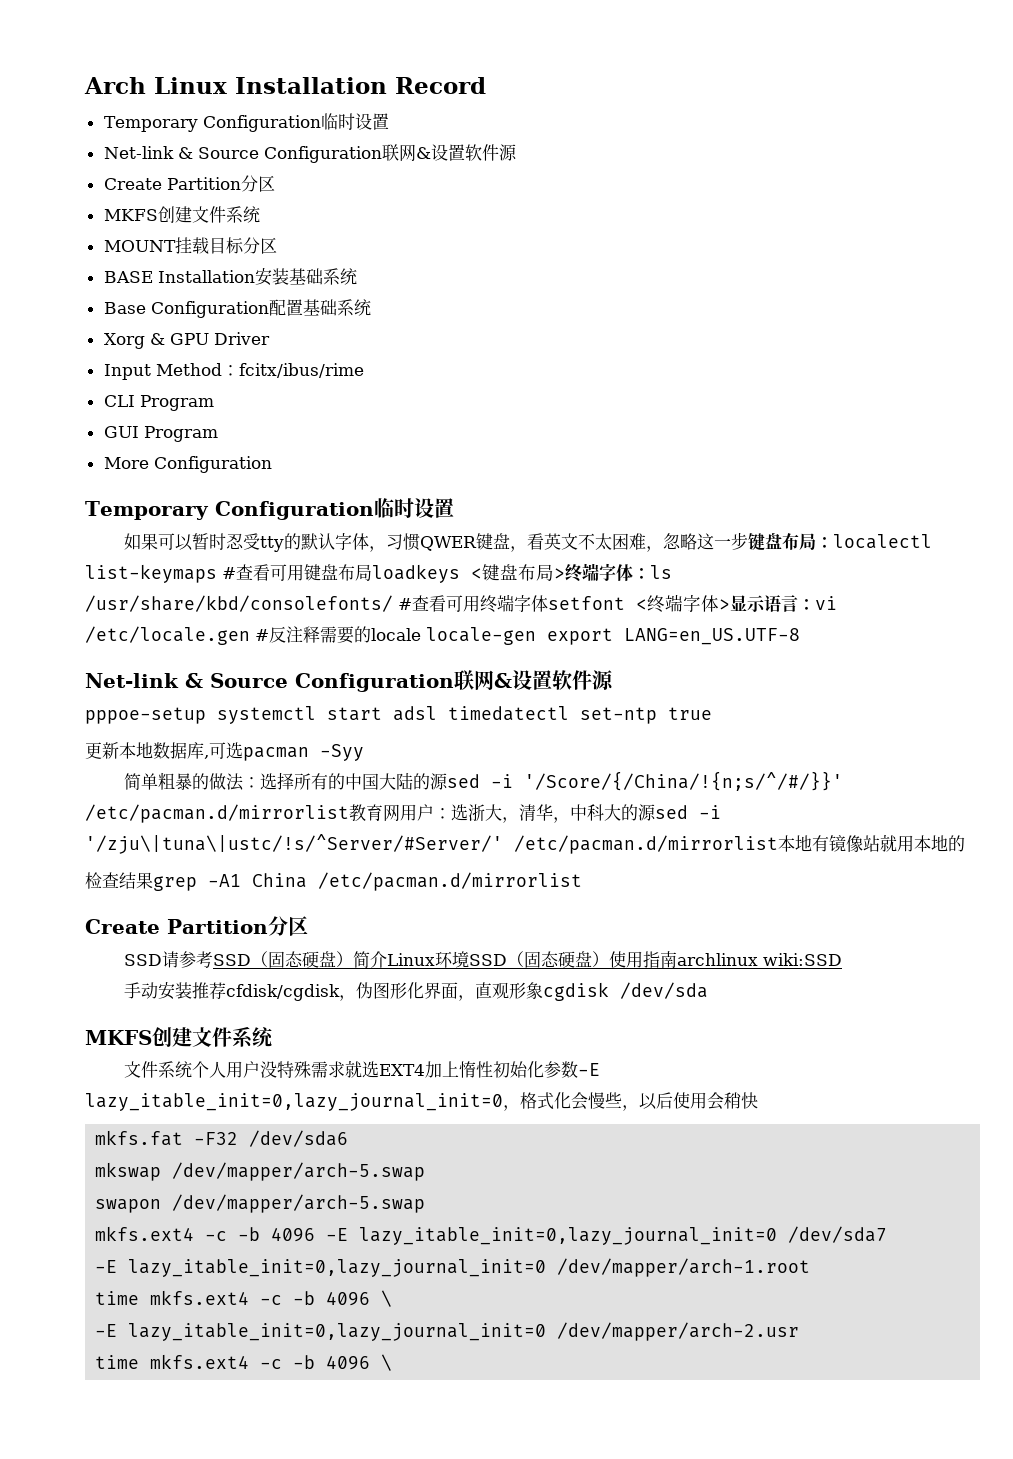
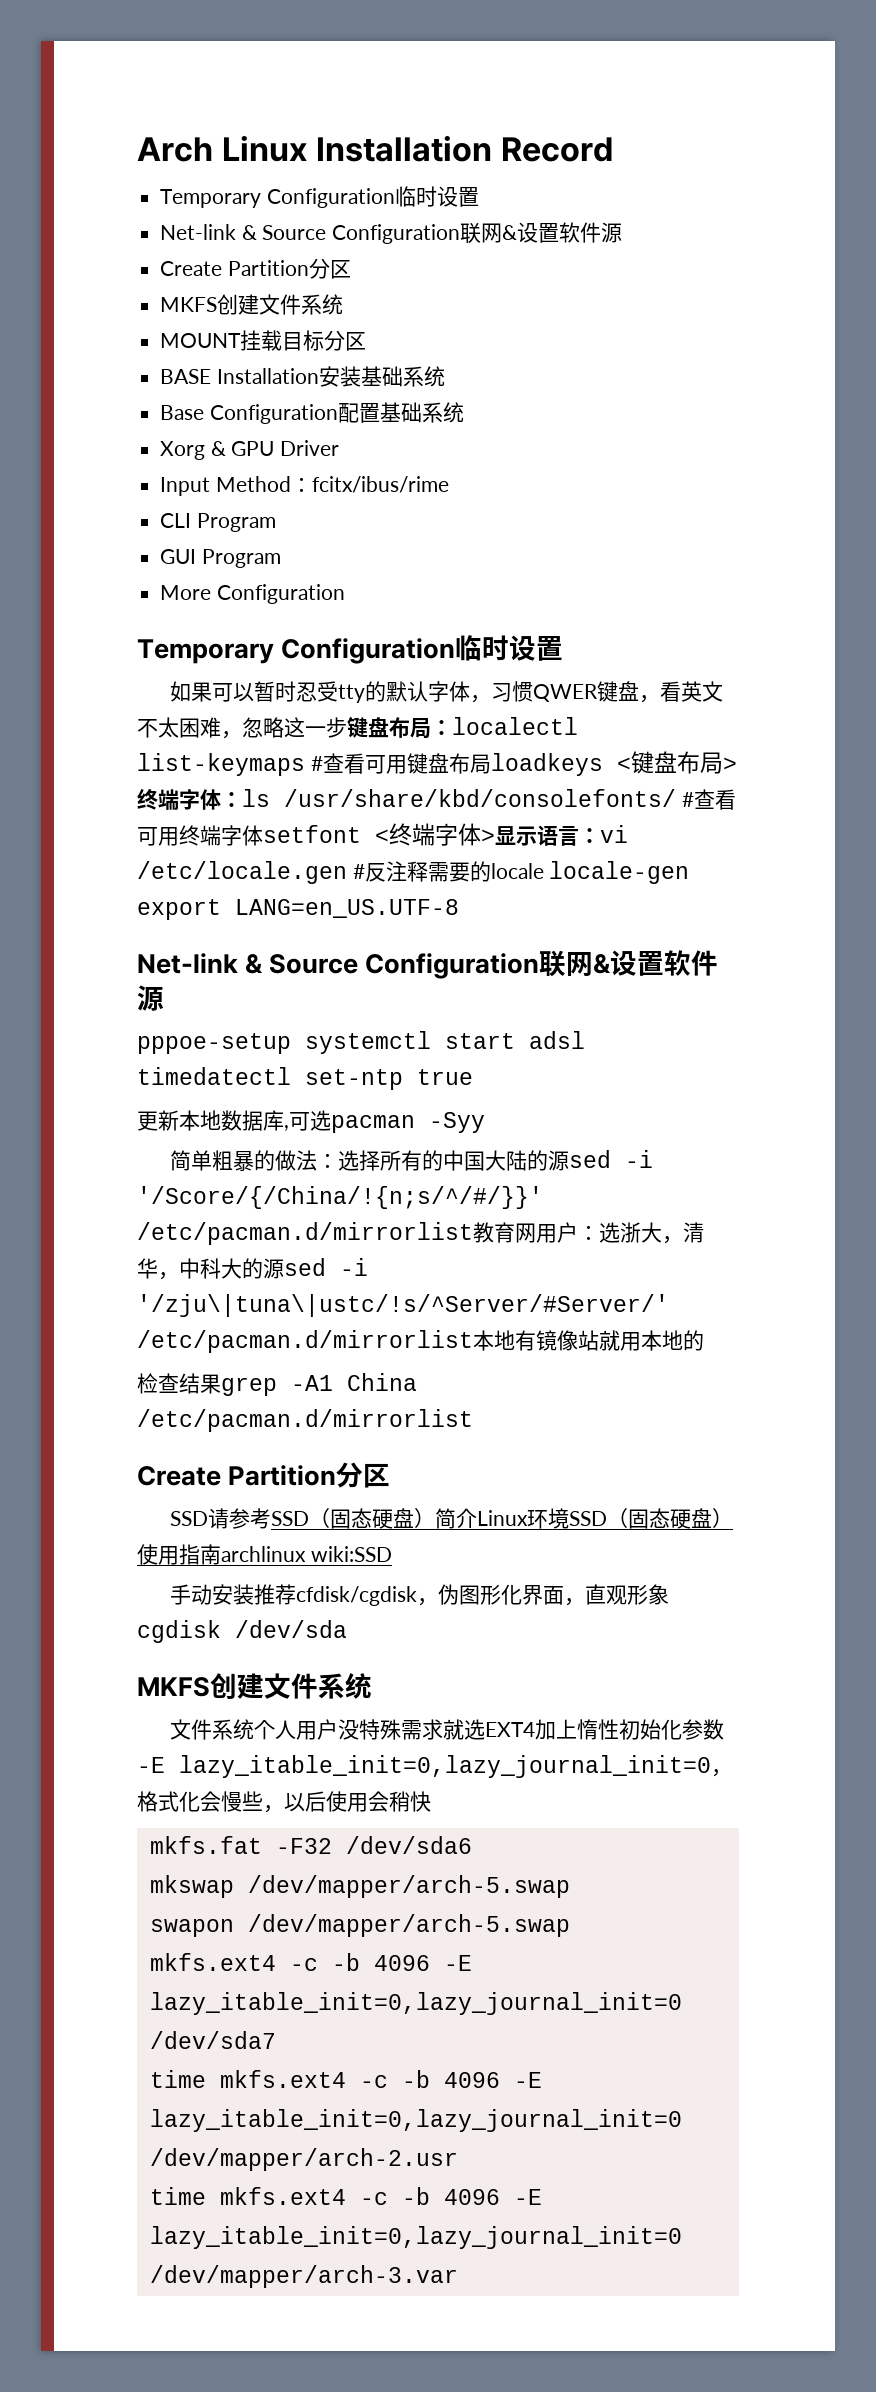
- -E lazy_itable_init=0,lazy_journal_init=0 /dev/mapper/arch-1.root
- time mkfs.ext4 -c -b 4096 \
- -E lazy_itable_init=0,lazy_journal_init=0 /dev/mapper/arch-2.usr
- time mkfs.ext4 -c -b 4096 \
+ time mkfs.ext4 -c -b 4096 -E lazy_itable_init=0,lazy_journal_init=0 /dev/mapper/arch-2.usr
+ time mkfs.ext4 -c -b 4096 -E lazy_itable_init=0,lazy_journal_init=0 /dev/mapper/arch-3.var

